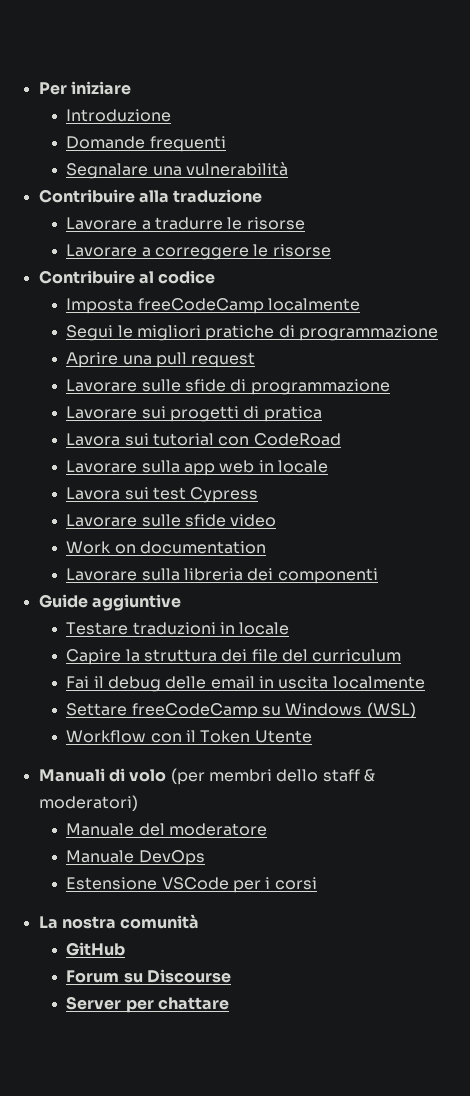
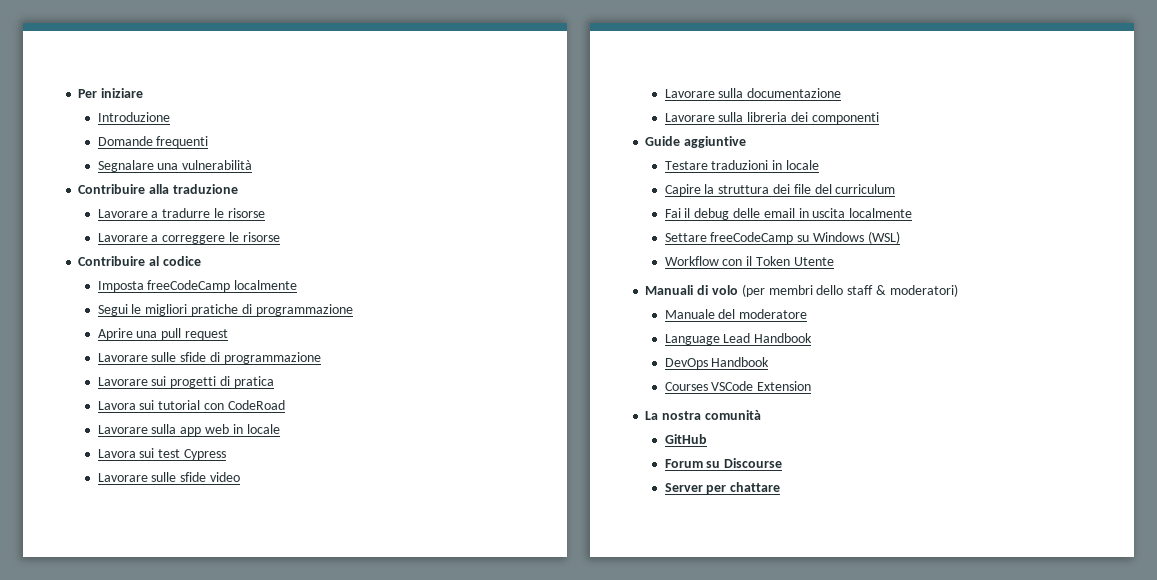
- Work on documentation
+ Lavorare sulla documentazione
- Manuale DevOps
- Estensione VSCode per i corsi
+ Language Lead Handbook
+ DevOps Handbook
+ Courses VSCode Extension

